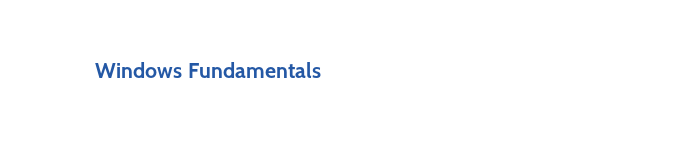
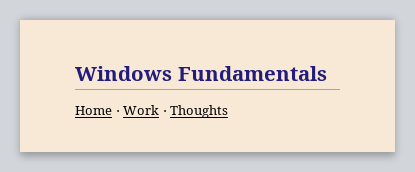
+ Home ⋅ Work ⋅ Thoughts

